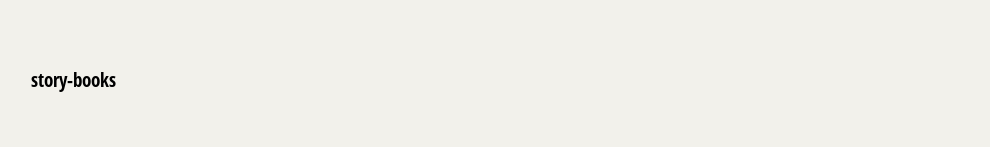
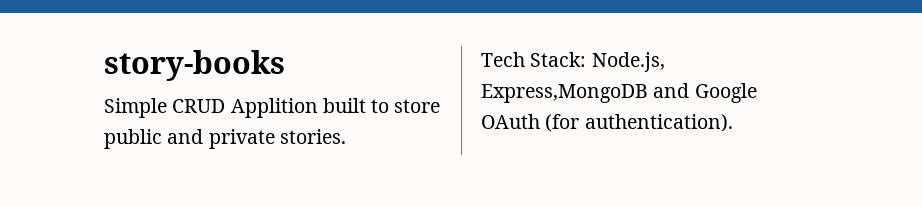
+ Simple CRUD Applition built to store public and private stories.
+ Tech Stack: Node.js, Express,MongoDB and Google OAuth (for authentication).

